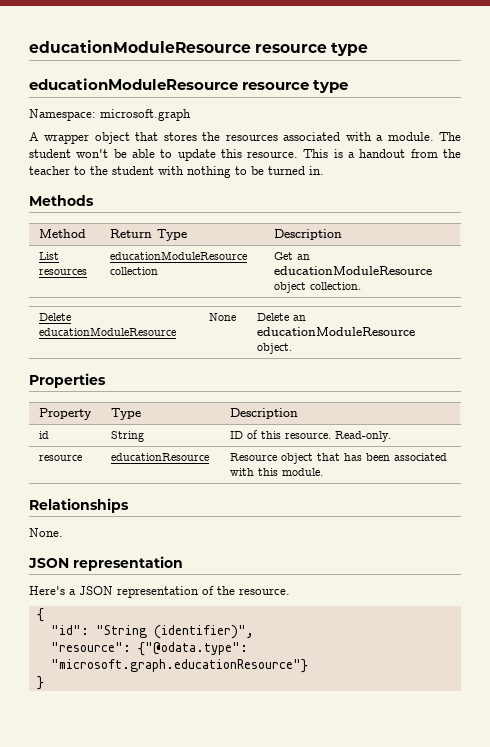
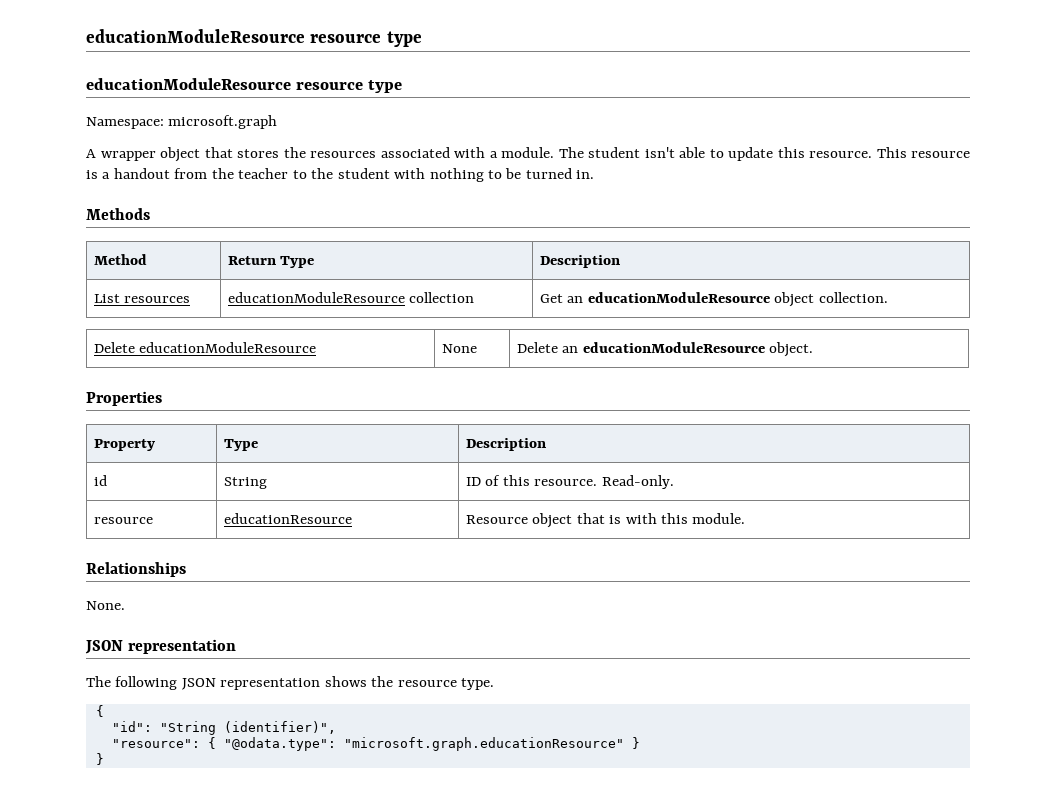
- The student won't be able to update this resource.
+ The student isn't able to update this resource.
- This is a handout from the teacher to the student with nothing to be turned in.
+ This resource is a handout from the teacher to the student with nothing to be turned in.
- resource | educationResource | Resource object that has been associated with this module.
+ resource | educationResource | Resource object that is with this module.
- Here's a JSON representation of the resource.
+ The following JSON representation shows the resource type.
- "resource": {"@odata.type": "microsoft.graph.educationResource"}
+ "resource": { "@odata.type": "microsoft.graph.educationResource" }

